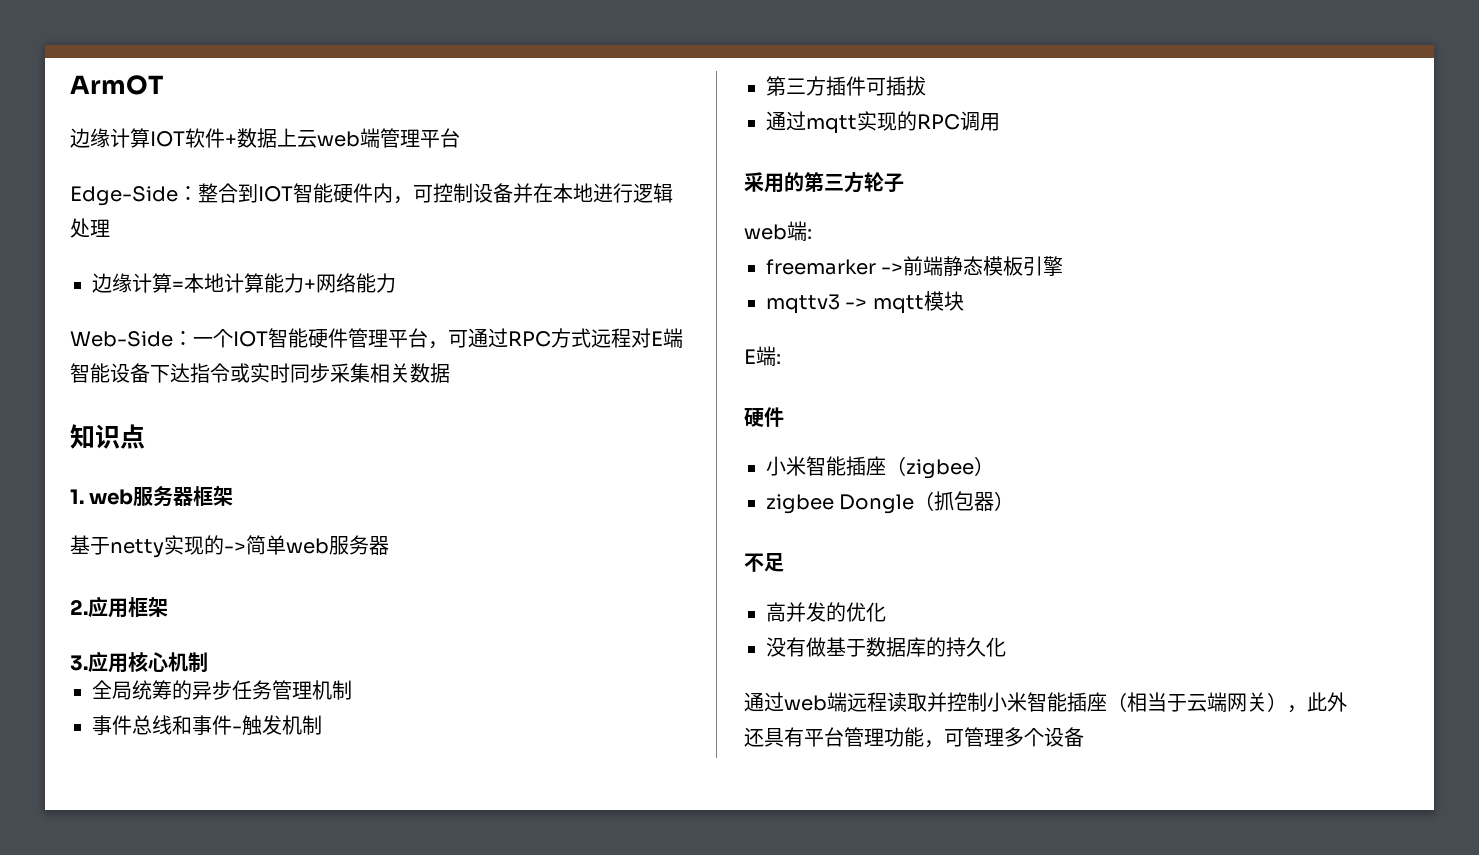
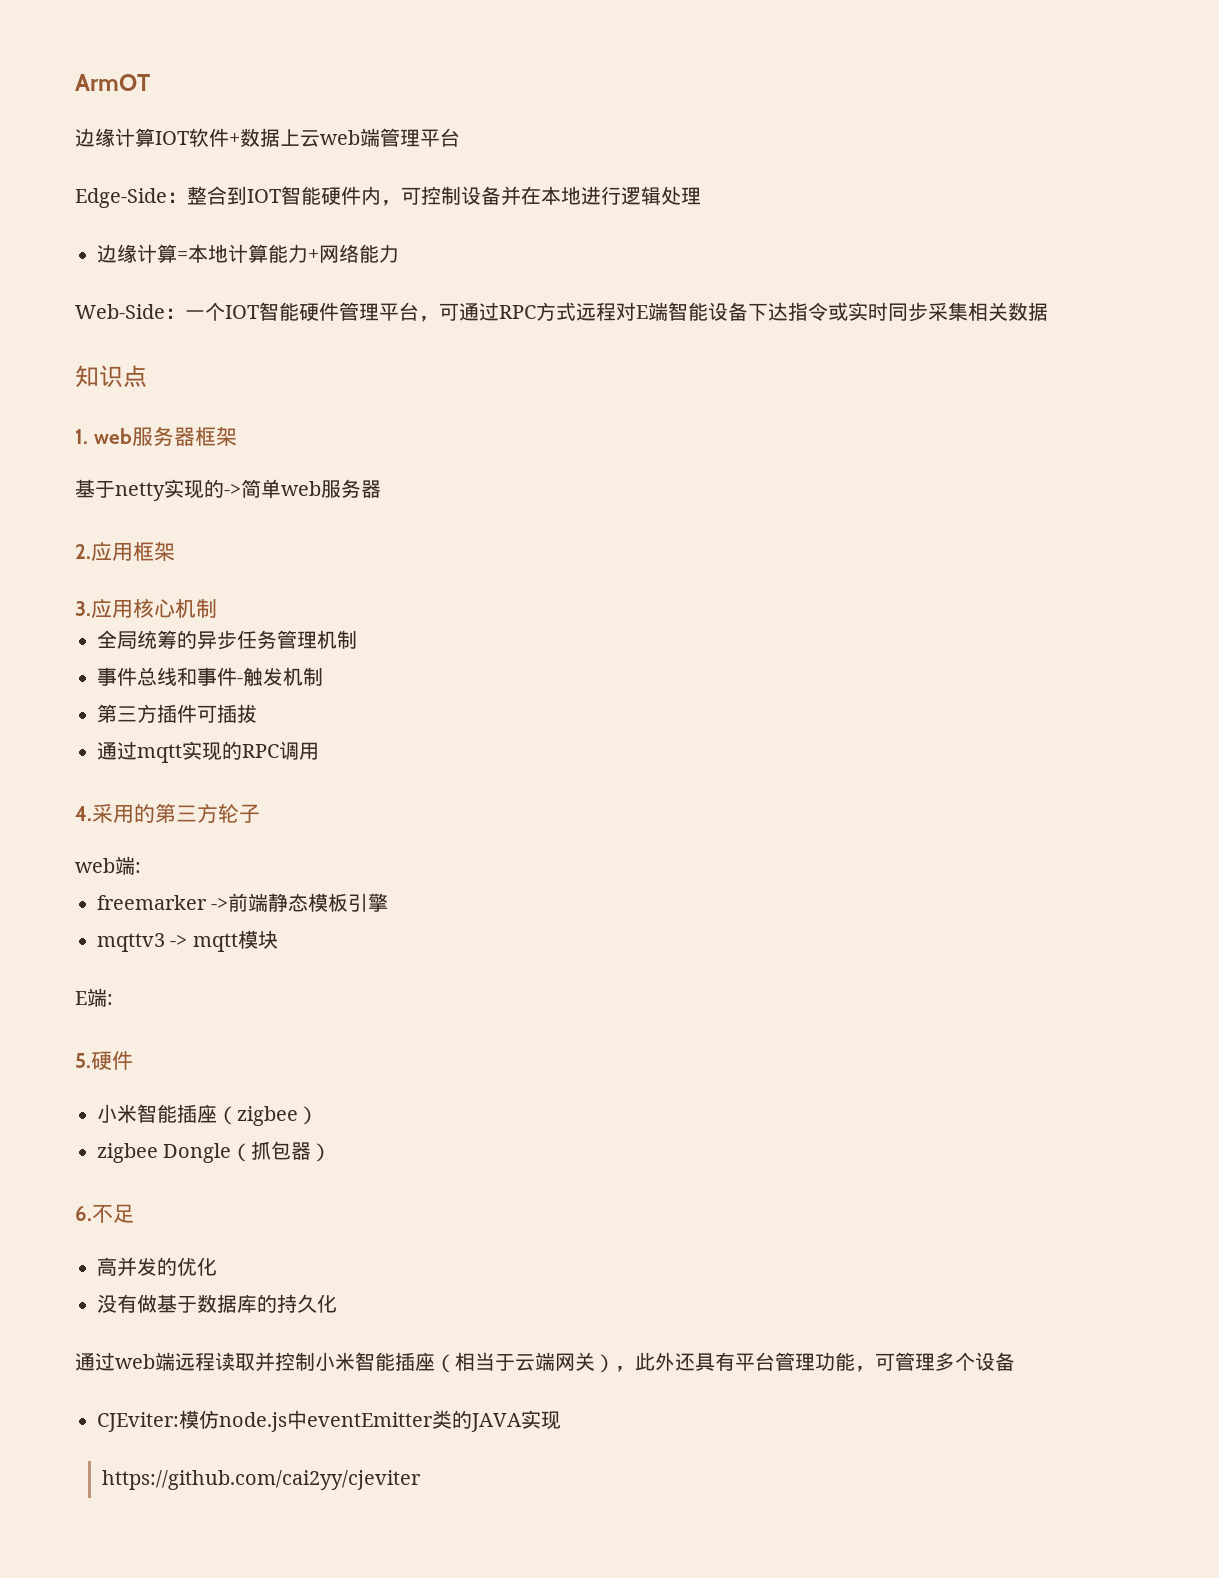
- 采用的第三方轮子
+ 4.采用的第三方轮子
  E端:
- 硬件
+ 5.硬件
- 不足
+ 6.不足
+ CJEviter:模仿node.js中eventEmitter类的JAVA实现
+ https://github.com/cai2yy/cjeviter

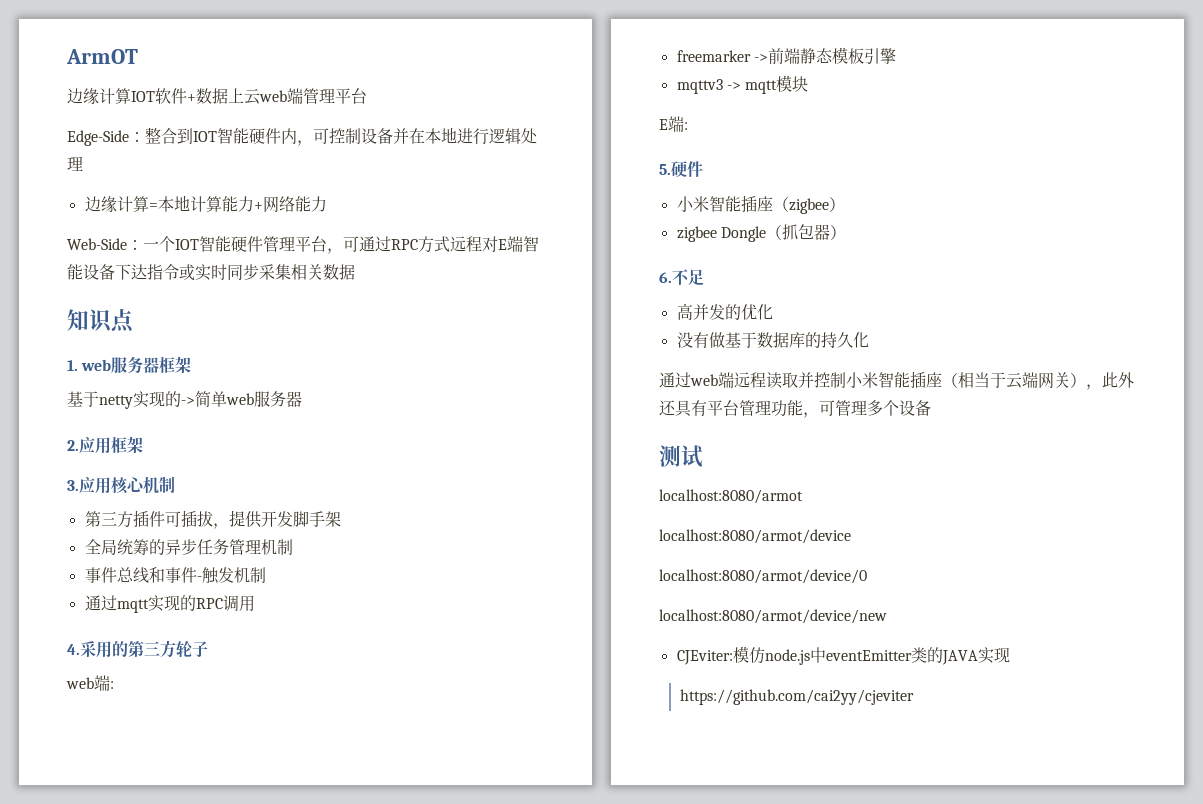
+ 第三方插件可插拔，提供开发脚手架
- 第三方插件可插拔
+ 测试
+ localhost:8080/armot
+ localhost:8080/armot/device
+ localhost:8080/armot/device/0
+ localhost:8080/armot/device/new

